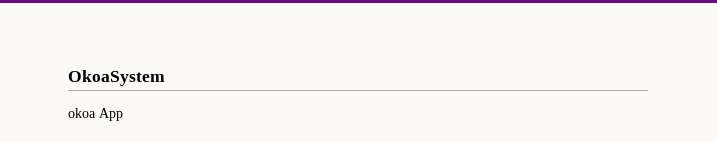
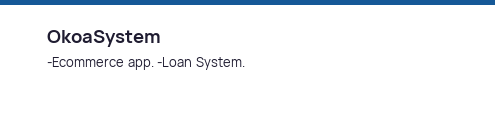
- okoa App
+ -Ecommerce app. -Loan System.

